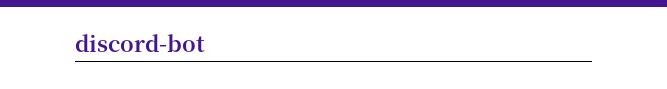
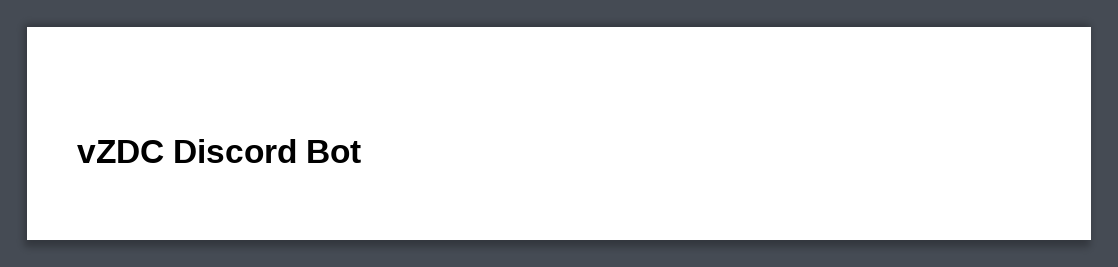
- discord-bot
+ vZDC Discord Bot

